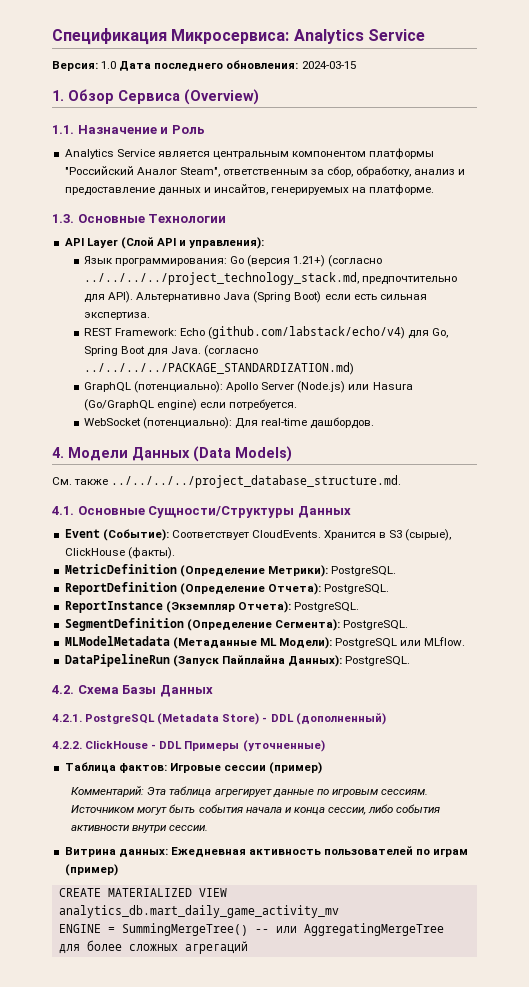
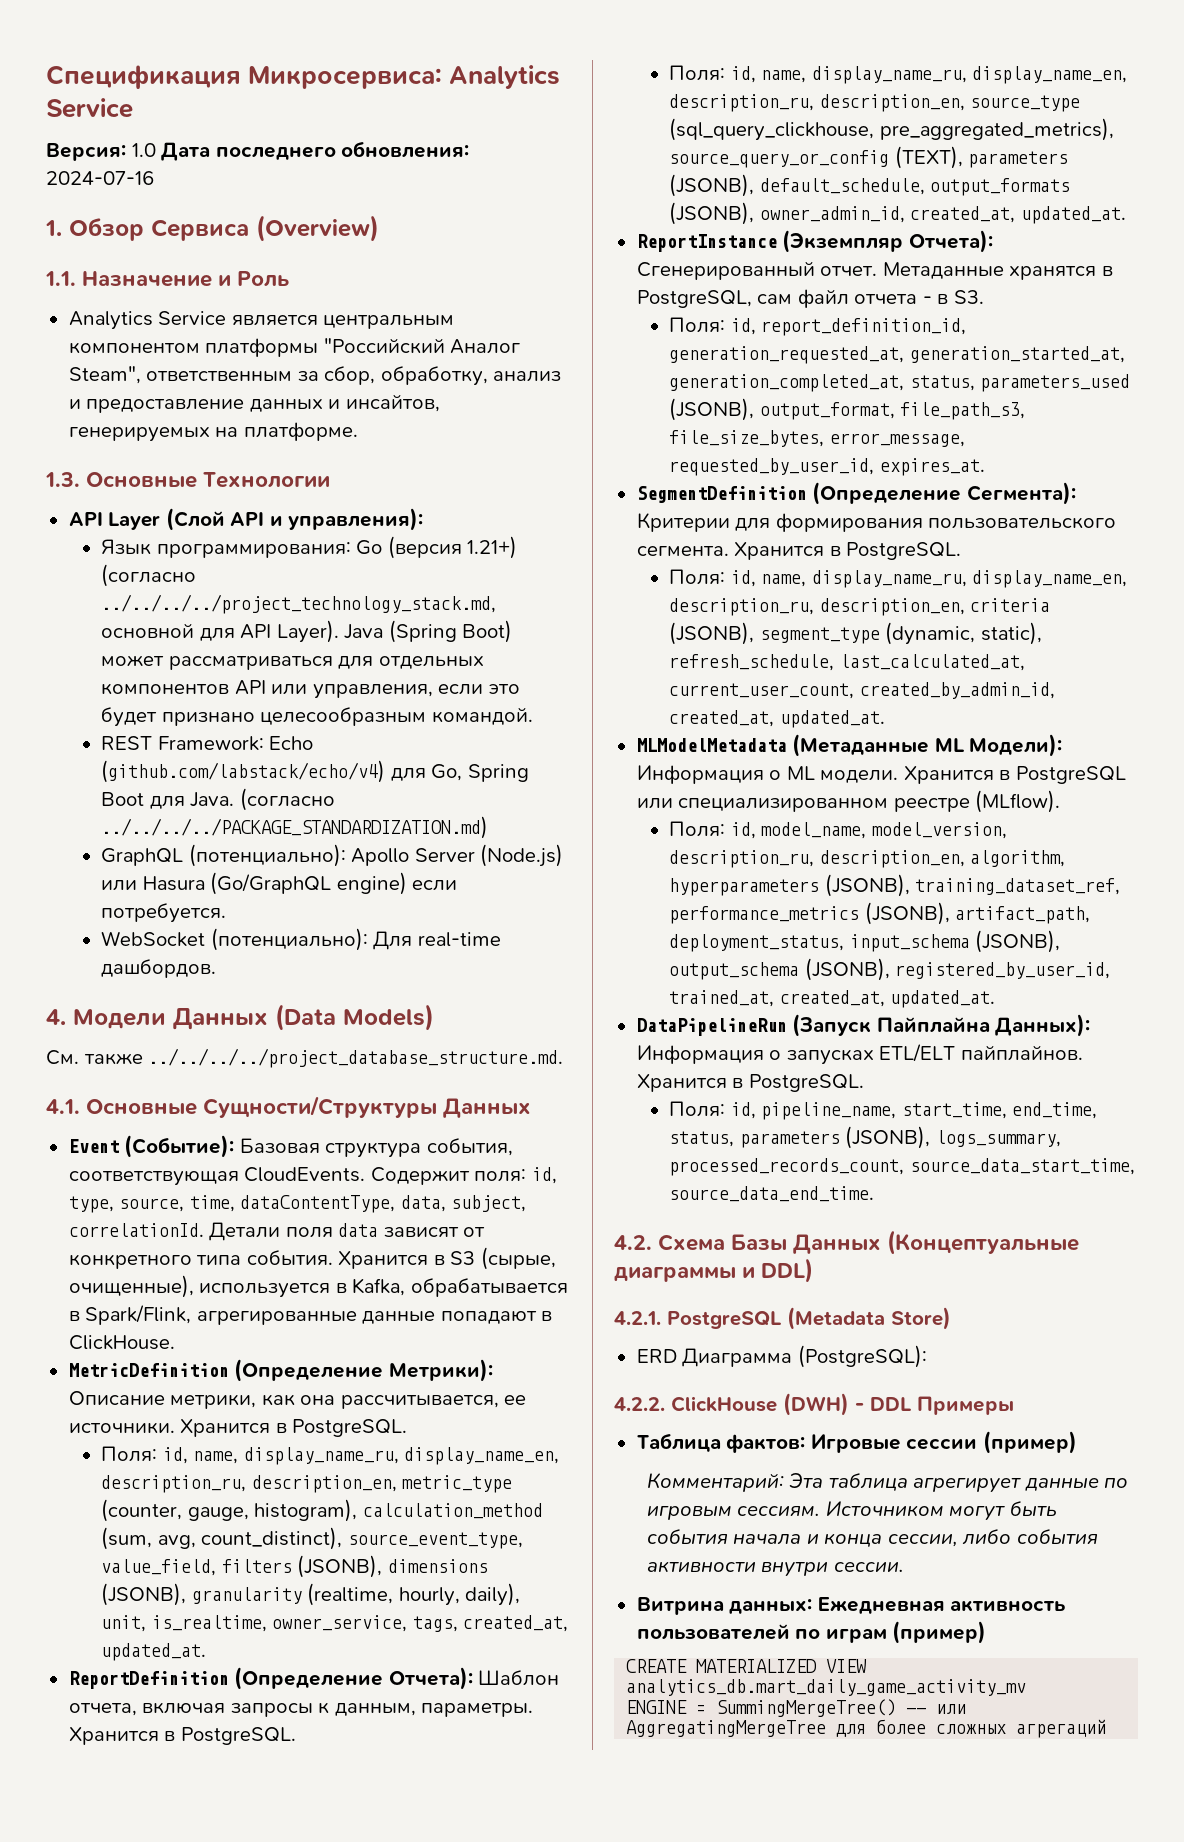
- Версия: 1.0 Дата последнего обновления: 2024-03-15
+ Версия: 1.0 Дата последнего обновления: 2024-07-16
- Язык программирования: Go (версия 1.21+) (согласно ../../../../project_technology_stack.md, предпочтительно для API). Альтернативно Java (Spring Boot) если есть сильная экспертиза.
+ Язык программирования: Go (версия 1.21+) (согласно ../../../../project_technology_stack.md, основной для API Layer). Java (Spring Boot) может рассматриваться для отдельных компонентов API или управления, если это будет признано целесообразным командой.
- Event (Событие): Соответствует CloudEvents. Хранится в S3 (сырые), ClickHouse (факты).
- MetricDefinition (Определение Метрики): PostgreSQL.
- ReportDefinition (Определение Отчета): PostgreSQL.
- ReportInstance (Экземпляр Отчета): PostgreSQL.
- SegmentDefinition (Определение Сегмента): PostgreSQL.
- MLModelMetadata (Метаданные ML Модели): PostgreSQL или MLflow.
- DataPipelineRun (Запуск Пайплайна Данных): PostgreSQL.
+ Event (Событие): Базовая структура события, соответствующая CloudEvents. Содержит поля: id, type, source, time, dataContentType, data, subject, correlationId. Детали поля data зависят от конкретного типа события. Хранится в S3 (сырые, очищенные), используется в Kafka, обрабатывается в Spark/Flink, агрегированные данные попадают в ClickHouse.
+ MetricDefinition (Определение Метрики): Описание метрики, как она рассчитывается, ее источники. Хранится в PostgreSQL.
+ Поля: id, name, display_name_ru, display_name_en, description_ru, description_en, metric_type (counter, gauge, histogram), calculation_method (sum, avg, count_distinct), source_event_type, value_field, filters (JSONB), dimensions (JSONB), granularity (realtime, hourly, daily), unit, is_realtime, owner_service, tags, created_at, updated_at.
+ ReportDefinition (Определение Отчета): Шаблон отчета, включая запросы к данным, параметры. Хранится в PostgreSQL.
+ Поля: id, name, display_name_ru, display_name_en, description_ru, description_en, source_type (sql_query_clickhouse, pre_aggregated_metrics), source_query_or_config (TEXT), parameters (JSONB), default_schedule, output_formats (JSONB), owner_admin_id, created_at, updated_at.
+ ReportInstance (Экземпляр Отчета): Сгенерированный отчет. Метаданные хранятся в PostgreSQL, сам файл отчета - в S3.
+ Поля: id, report_definition_id, generation_requested_at, generation_started_at, generation_completed_at, status, parameters_used (JSONB), output_format, file_path_s3, file_size_bytes, error_message, requested_by_user_id, expires_at.
+ SegmentDefinition (Определение Сегмента): Критерии для формирования пользовательского сегмента. Хранится в PostgreSQL.
+ Поля: id, name, display_name_ru, display_name_en, description_ru, description_en, criteria (JSONB), segment_type (dynamic, static), refresh_schedule, last_calculated_at, current_user_count, created_by_admin_id, created_at, updated_at.
+ MLModelMetadata (Метаданные ML Модели): Информация о ML модели. Хранится в PostgreSQL или специализированном реестре (MLflow).
+ Поля: id, model_name, model_version, description_ru, description_en, algorithm, hyperparameters (JSONB), training_dataset_ref, performance_metrics (JSONB), artifact_path, deployment_status, input_schema (JSONB), output_schema (JSONB), registered_by_user_id, trained_at, created_at, updated_at.
+ DataPipelineRun (Запуск Пайплайна Данных): Информация о запусках ETL/ELT пайплайнов. Хранится в PostgreSQL.
+ Поля: id, pipeline_name, start_time, end_time, status, parameters (JSONB), logs_summary, processed_records_count, source_data_start_time, source_data_end_time.
- 4.2. Схема Базы Данных
+ 4.2. Схема Базы Данных (Концептуальные диаграммы и DDL)
- 4.2.1. PostgreSQL (Metadata Store) - DDL (дополненный)
+ 4.2.1. PostgreSQL (Metadata Store)
+ ERD Диаграмма (PostgreSQL):
- 4.2.2. ClickHouse - DDL Примеры (уточненные)
+ 4.2.2. ClickHouse (DWH) - DDL Примеры

